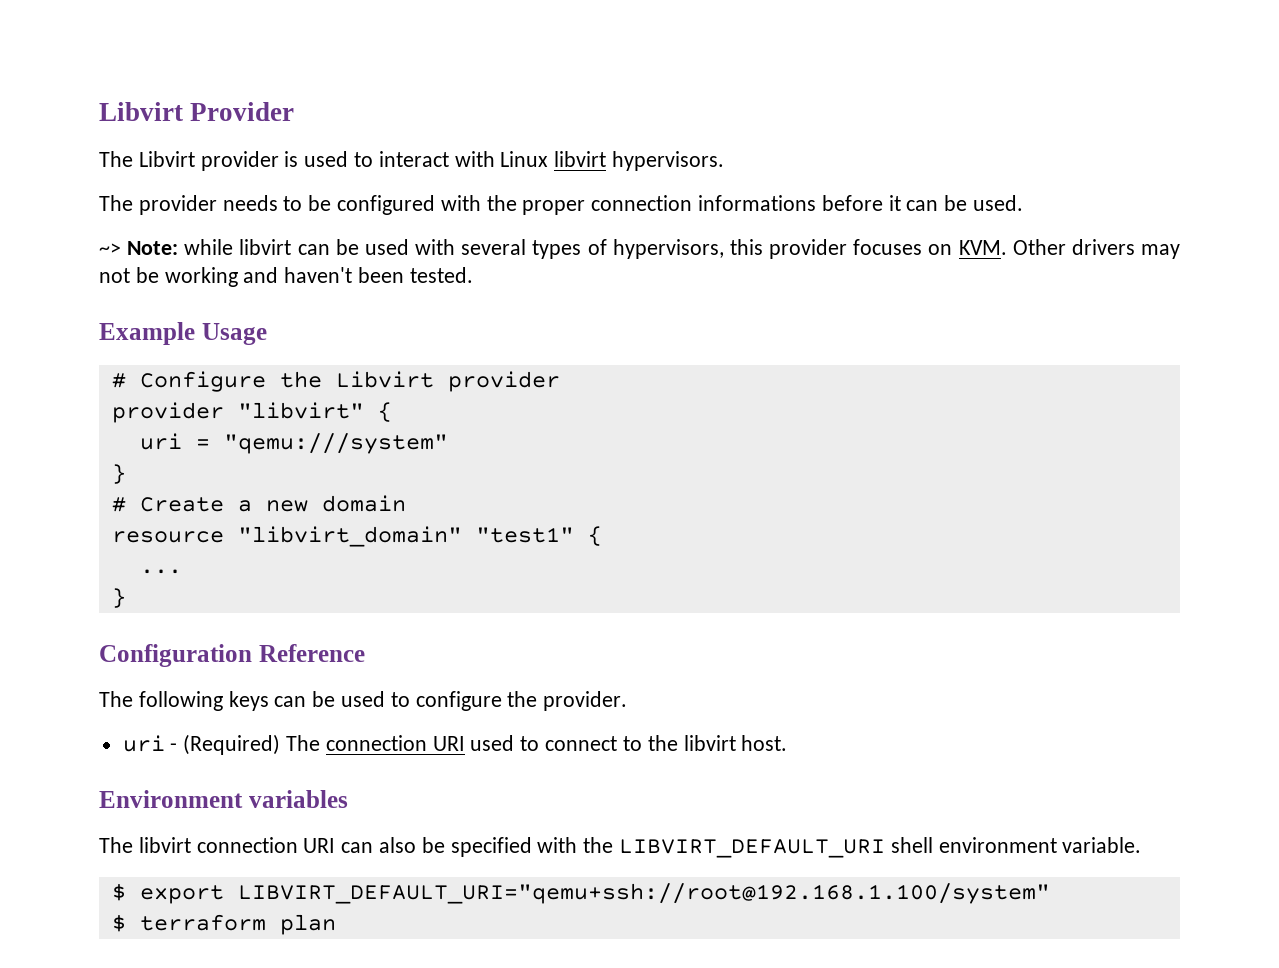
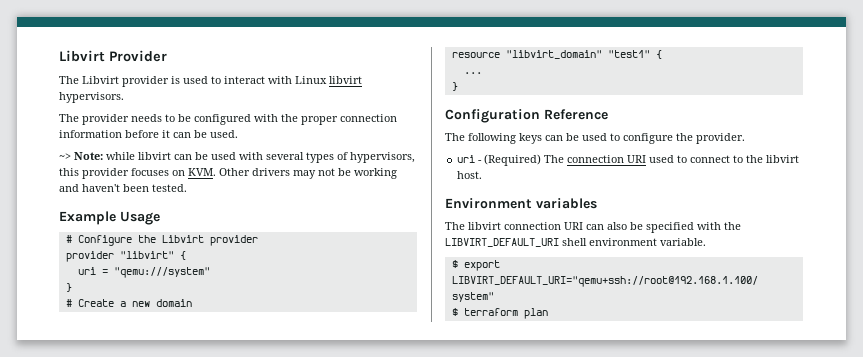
- The provider needs to be configured with the proper connection informations before it can be used.
+ The provider needs to be configured with the proper connection information before it can be used.

